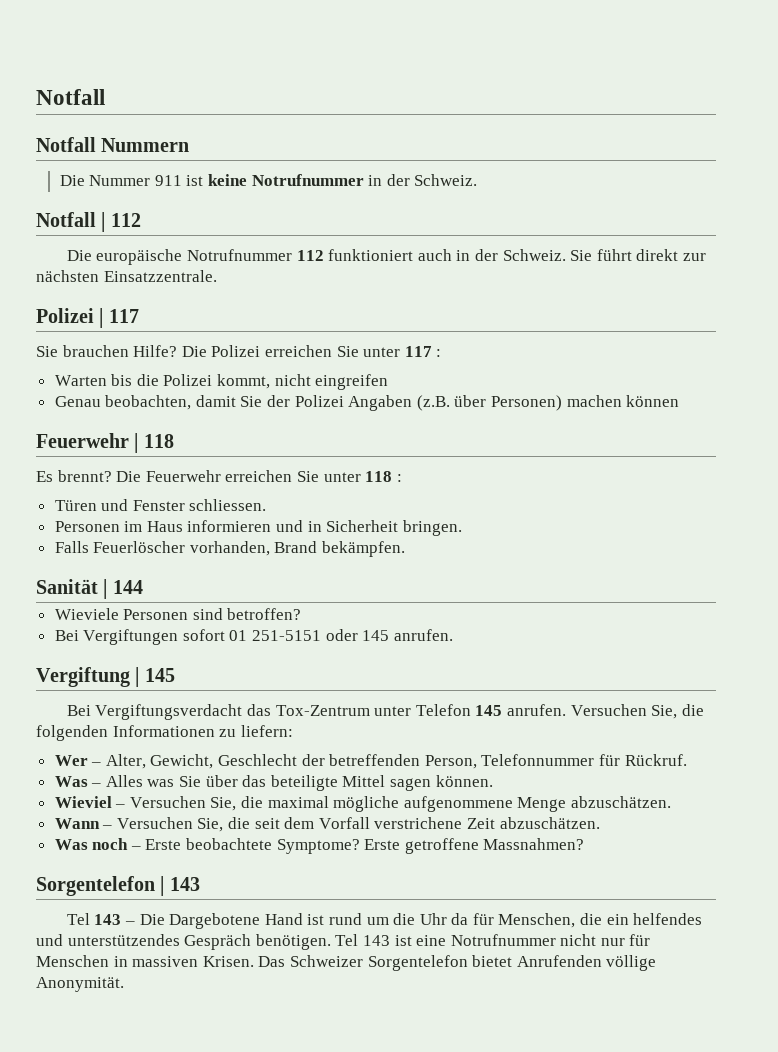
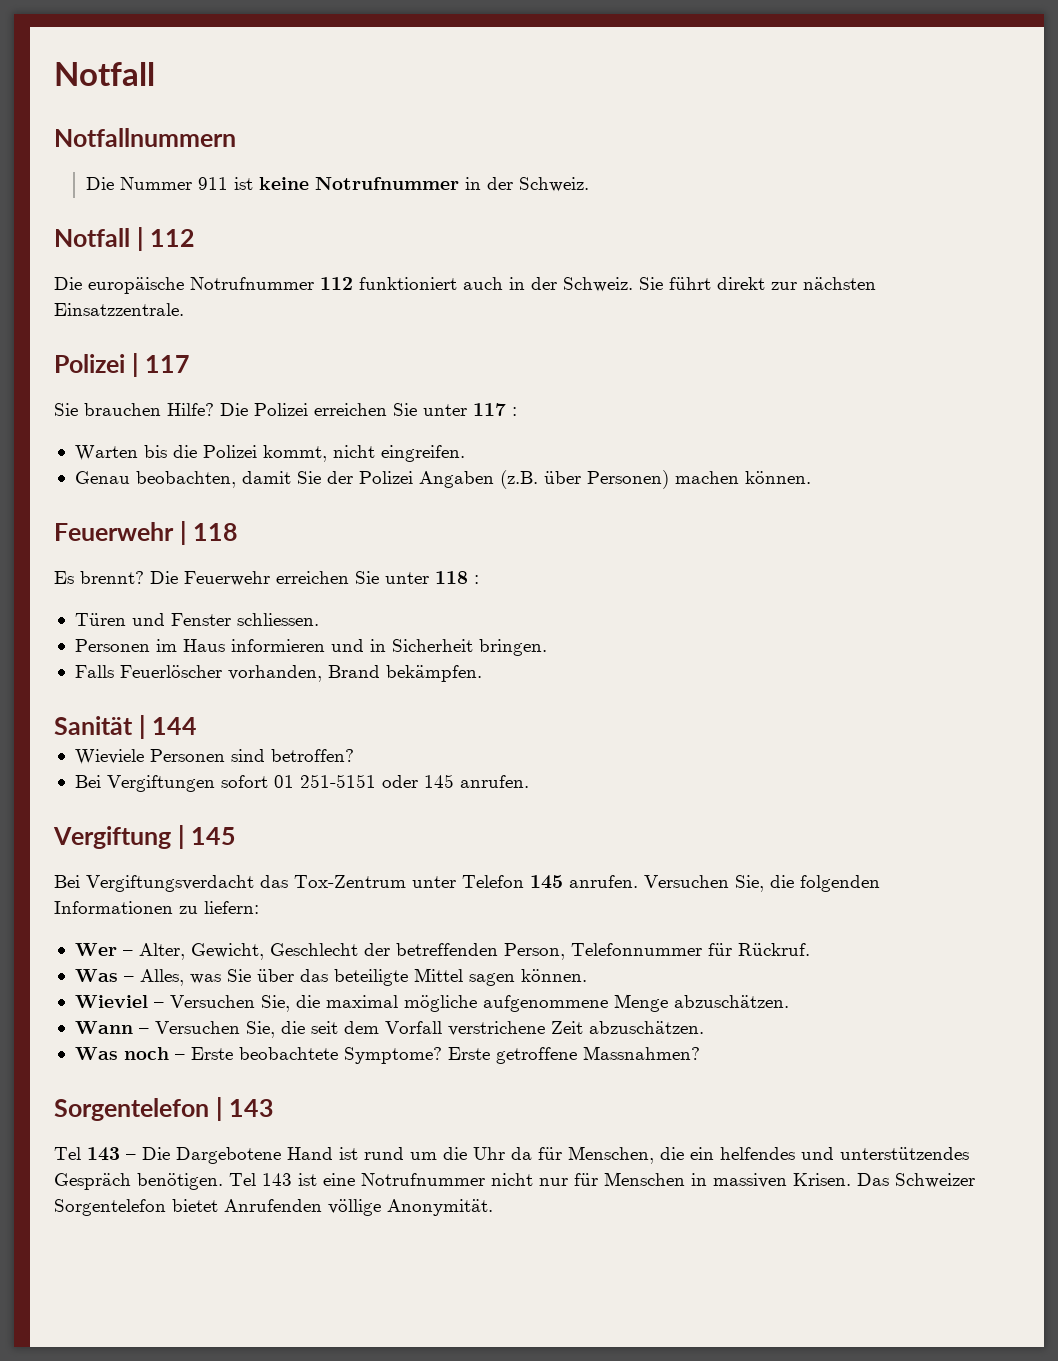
- Notfall Nummern
+ Notfallnummern
- Warten bis die Polizei kommt, nicht eingreifen
+ Warten bis die Polizei kommt, nicht eingreifen.
- Genau beobachten, damit Sie der Polizei Angaben (z.B. über Personen) machen können
+ Genau beobachten, damit Sie der Polizei Angaben (z.B. über Personen) machen können.
- Was – Alles was Sie über das beteiligte Mittel sagen können.
+ Was – Alles, was Sie über das beteiligte Mittel sagen können.

